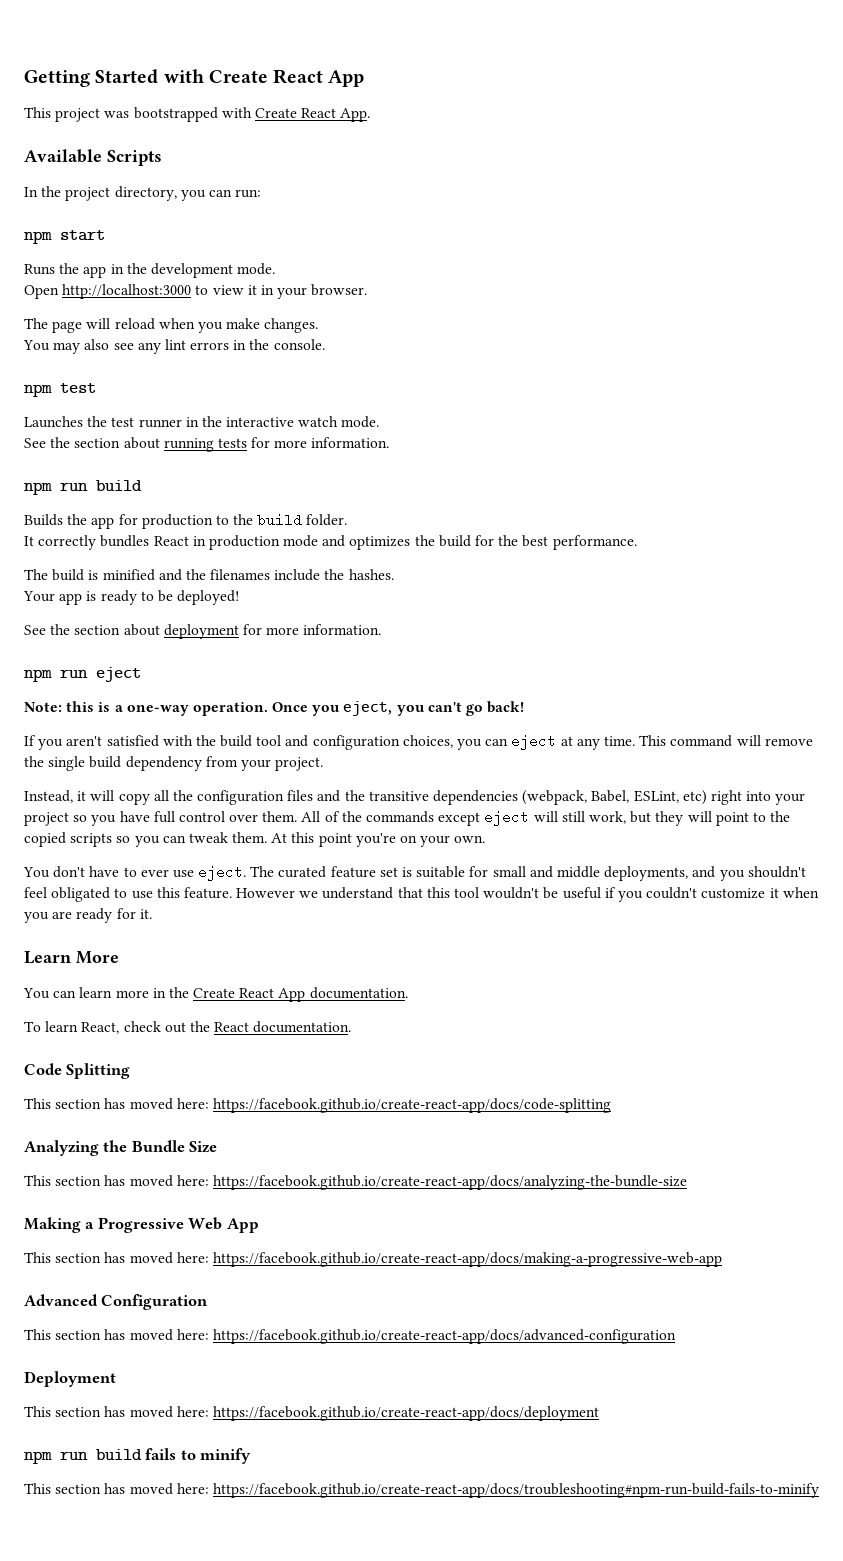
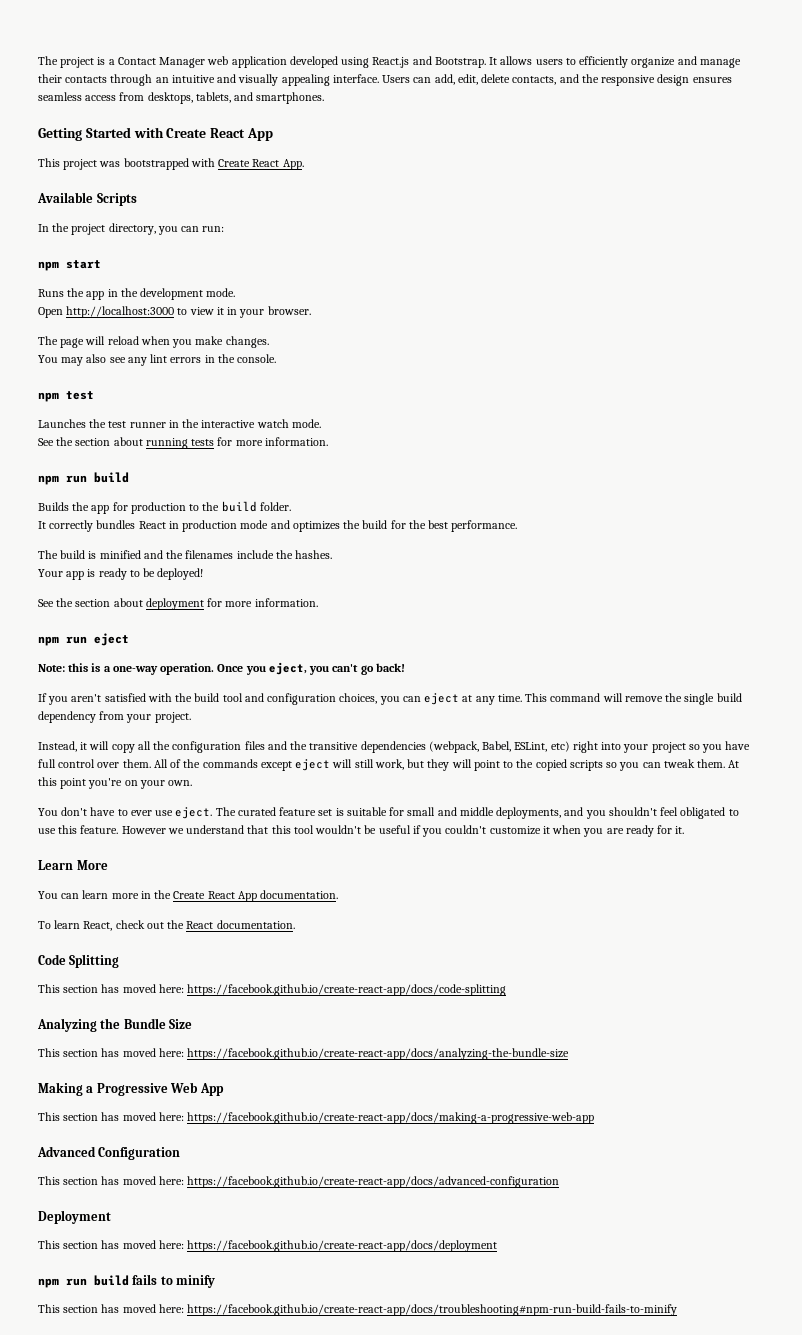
+ The project is a Contact Manager web application developed using React.js and Bootstrap. It allows users to efficiently organize and manage their contacts through an intuitive and visually appealing interface. Users can add, edit, delete contacts, and the responsive design ensures seamless access from desktops, tablets, and smartphones.

